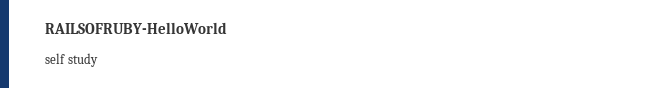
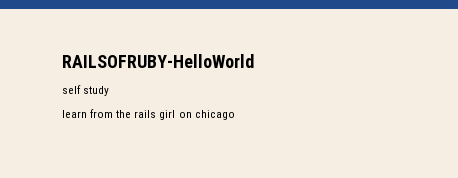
+ learn from the rails girl on chicago

